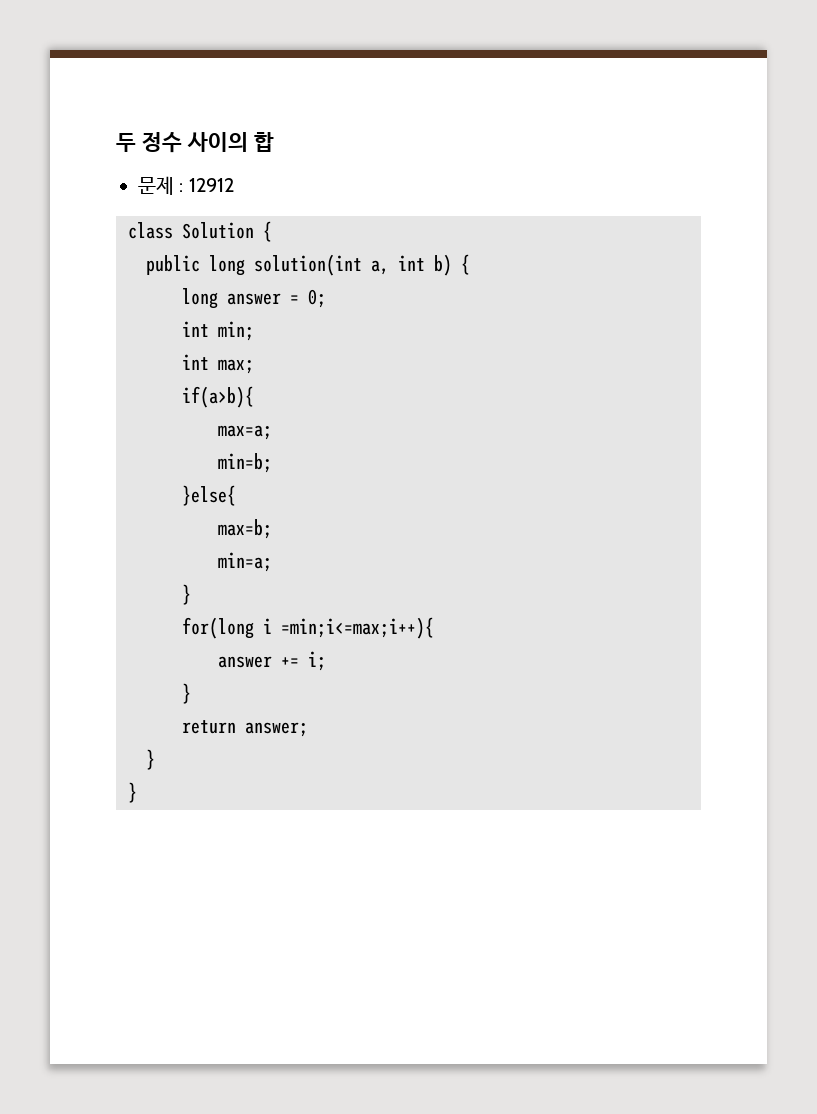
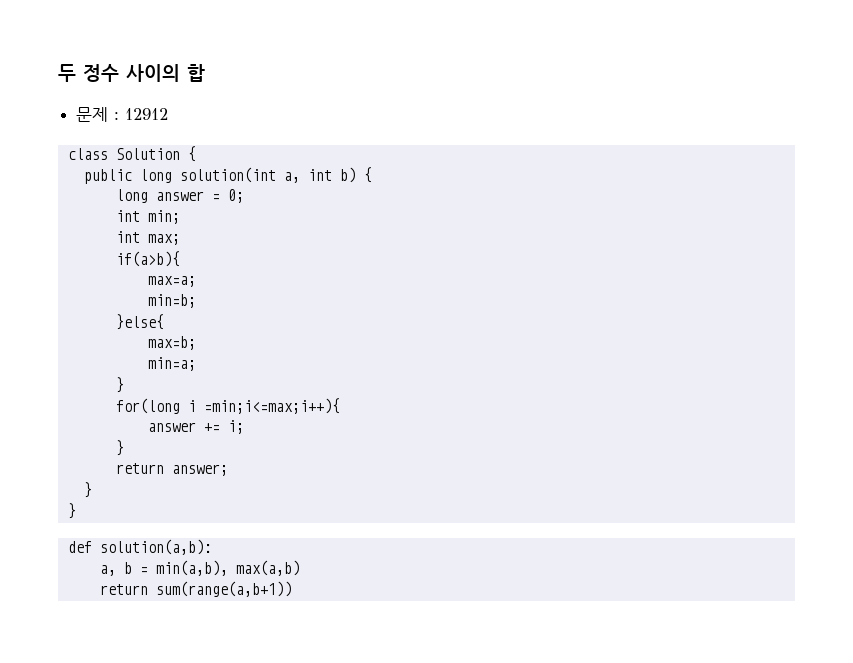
+ def solution(a,b):
+ a, b = min(a,b), max(a,b)
+ return sum(range(a,b+1))

